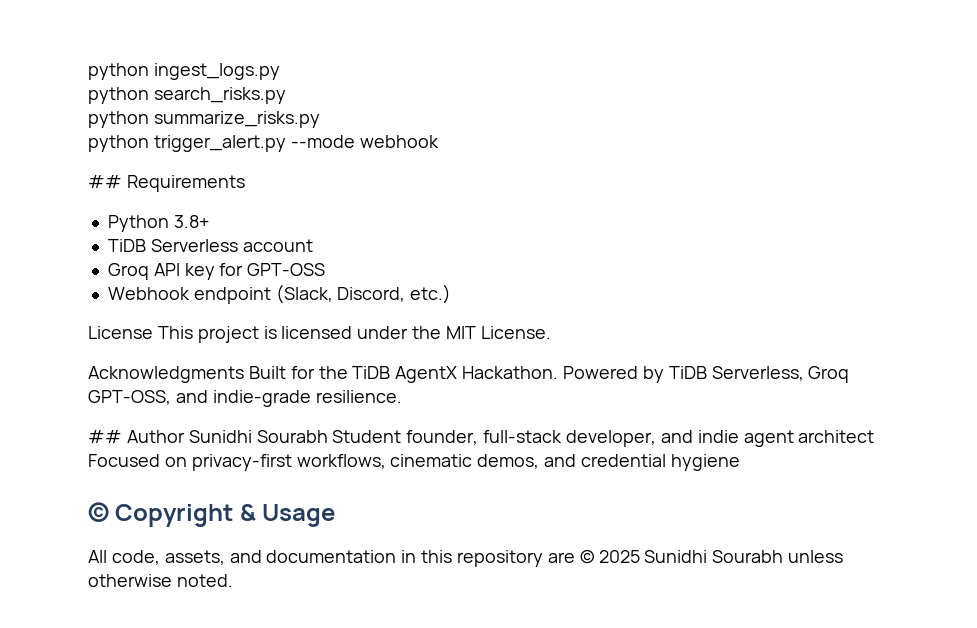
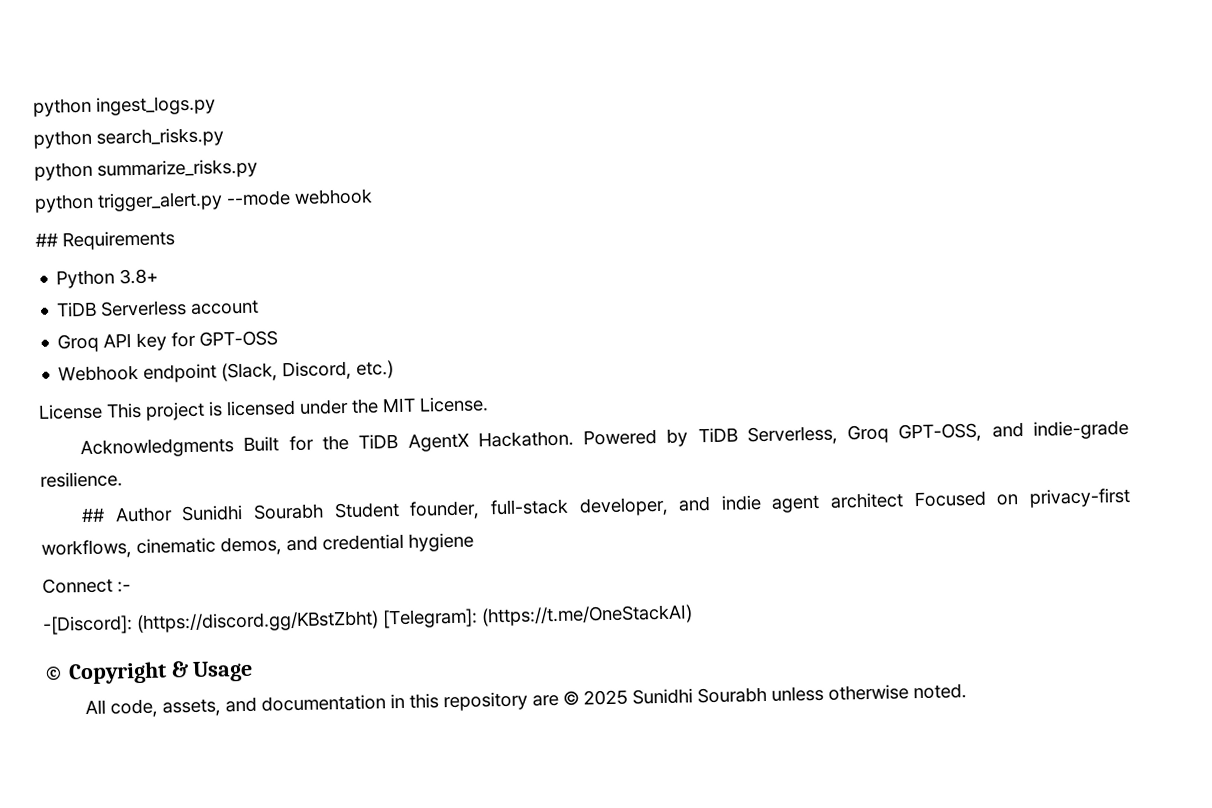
+ Connect :-
+ -[Discord]: (https://discord.gg/KBstZbht) [Telegram]: (https://t.me/OneStackAI)

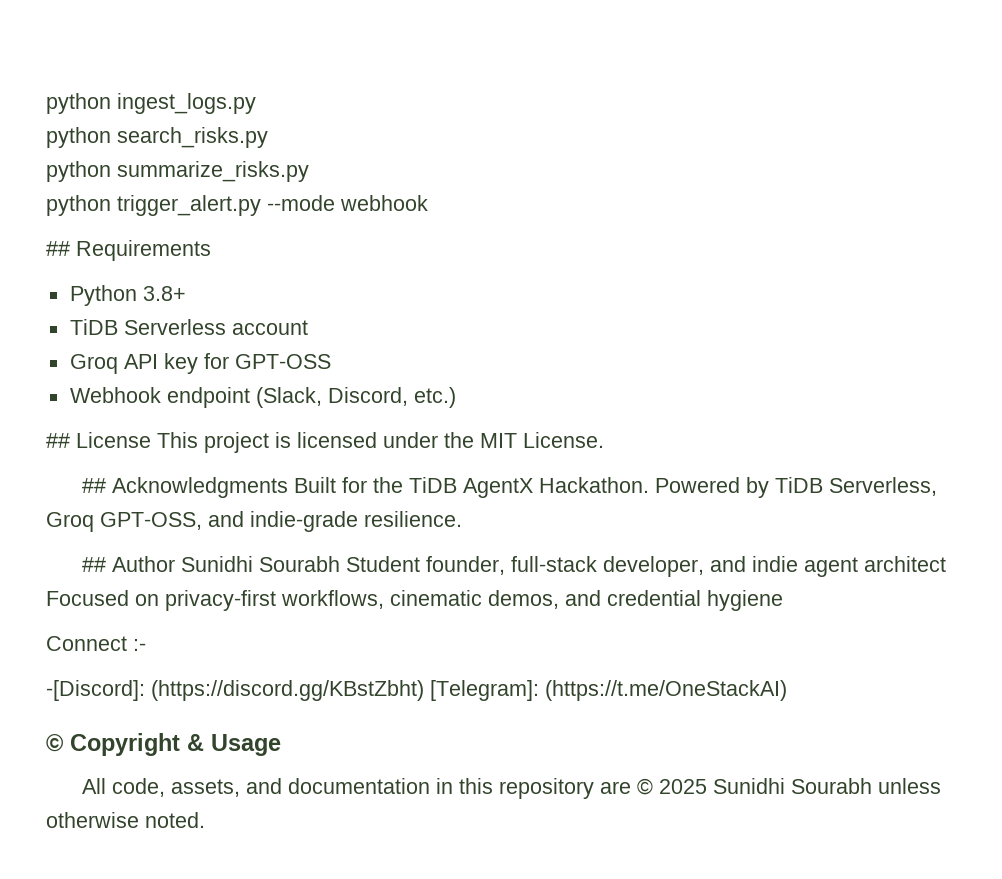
- License This project is licensed under the MIT License.
+ ## License This project is licensed under the MIT License.
- Acknowledgments Built for the TiDB AgentX Hackathon.
+ ## Acknowledgments Built for the TiDB AgentX Hackathon.

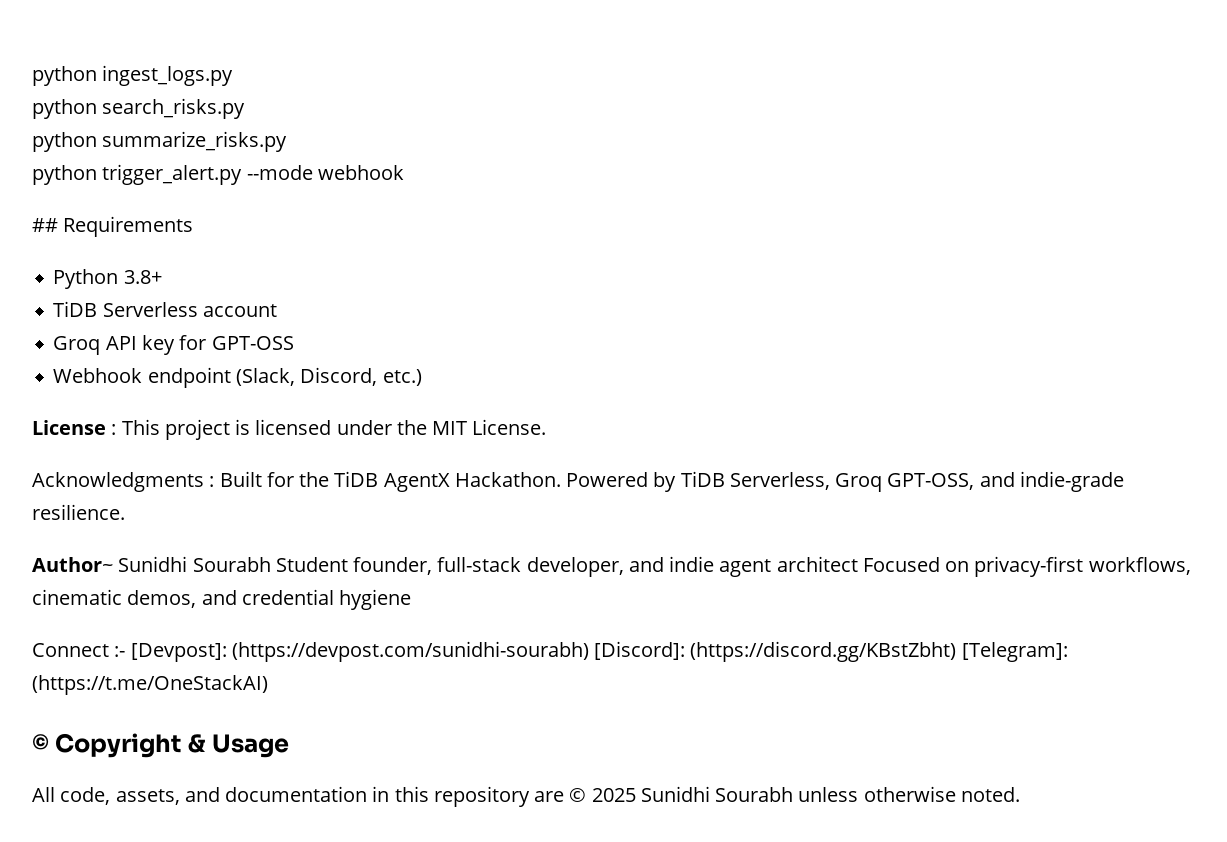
- ## License This project is licensed under the MIT License.
+ License : This project is licensed under the MIT License.
- ## Acknowledgments Built for the TiDB AgentX Hackathon.
+ Acknowledgments : Built for the TiDB AgentX Hackathon.
- ## Author Sunidhi Sourabh Student founder, full-stack developer, and indie agent architect Focused on privacy-first workflows, cinematic demos, and credential hygiene
+ Author~ Sunidhi Sourabh Student founder, full-stack developer, and indie agent architect Focused on privacy-first workflows, cinematic demos, and credential hygiene
- Connect :-
- -[Discord]: (https://discord.gg/KBstZbht) [Telegram]: (https://t.me/OneStackAI)
+ Connect :- [Devpost]: (https://devpost.com/sunidhi-sourabh) [Discord]: (https://discord.gg/KBstZbht) [Telegram]: (https://t.me/OneStackAI)

